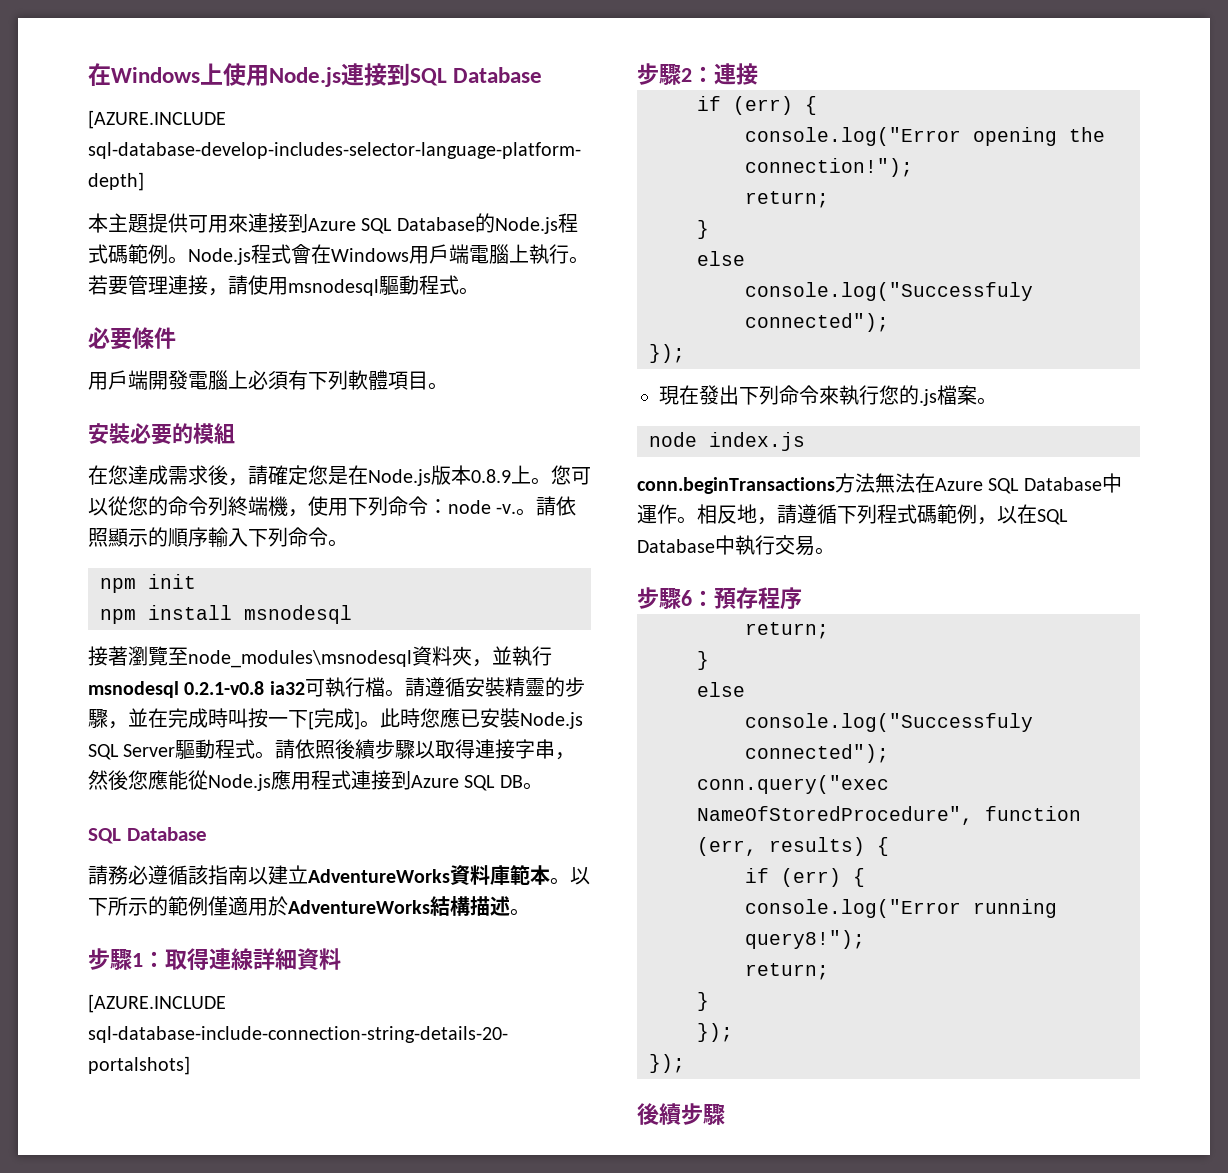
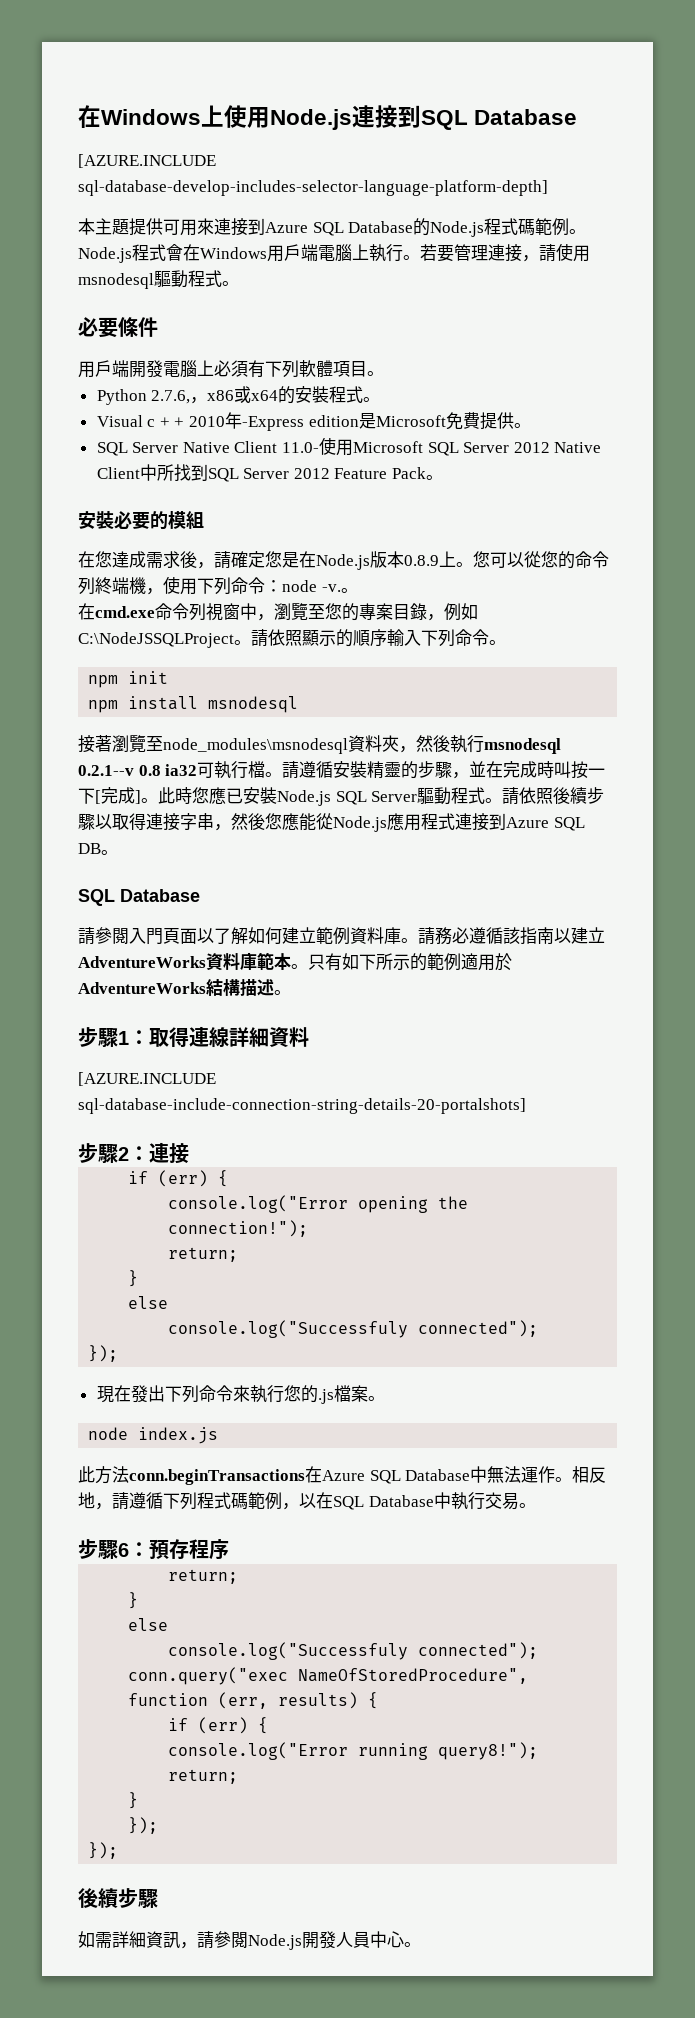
+ Python 2.7.6,，x86或x64的安裝程式。
+ Visual c + + 2010年-Express edition是Microsoft免費提供。
+ SQL Server Native Client 11.0-使用Microsoft SQL Server 2012 Native Client中所找到SQL Server 2012 Feature Pack。
- 您可以從您的命令列終端機，使用下列命令：node -v.。請依照顯示的順序輸入下列命令。
+ 您可以從您的命令列終端機，使用下列命令：node -v.。
+ 在cmd.exe命令列視窗中，瀏覽至您的專案目錄，例如C:\NodeJSSQLProject。請依照顯示的順序輸入下列命令。
- 接著瀏覽至node_modules\msnodesql資料夾，並執行msnodesql 0.2.1-v0.8 ia32可執行檔。
+ 接著瀏覽至node_modules\msnodesql資料夾，然後執行msnodesql 0.2.1--v 0.8 ia32可執行檔。
- 請務必遵循該指南以建立AdventureWorks資料庫範本。
+ 請參閱入門頁面以了解如何建立範例資料庫。請務必遵循該指南以建立AdventureWorks資料庫範本。
- 以下所示的範例僅適用於AdventureWorks結構描述。
+ 只有如下所示的範例適用於AdventureWorks結構描述。
- conn.beginTransactions方法無法在Azure SQL Database中運作。
+ 此方法conn.beginTransactions在Azure SQL Database中無法運作。
+ 如需詳細資訊，請參閱Node.js開發人員中心。

